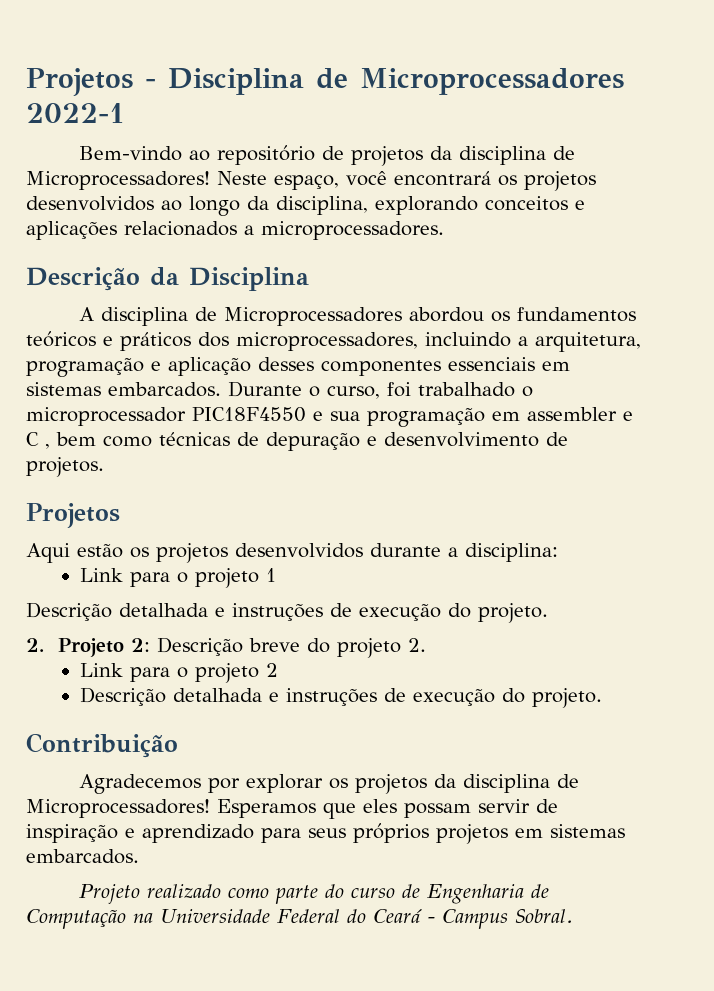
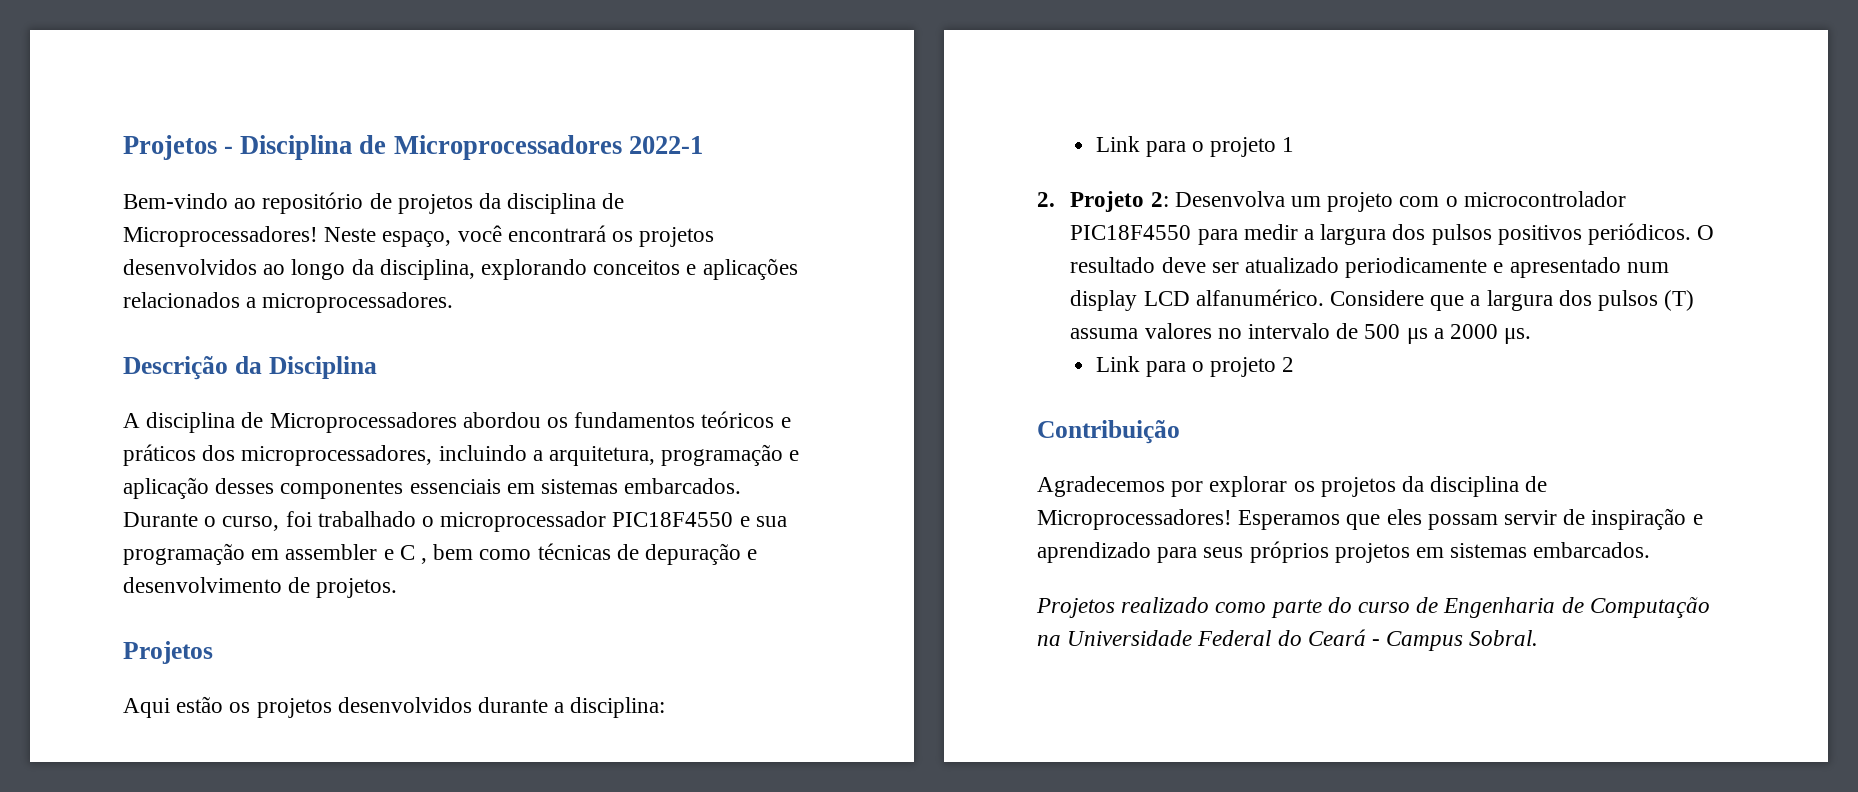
  Link para o projeto 1
- Descrição detalhada e instruções de execução do projeto.
- 2. Projeto 2: Descrição breve do projeto 2.
+ 2. Projeto 2: Desenvolva um projeto com o microcontrolador PIC18F4550 para medir a largura dos pulsos positivos periódicos. O resultado deve ser atualizado periodicamente e apresentado num display LCD alfanumérico. Considere que a largura dos pulsos (T) assuma valores no intervalo de 500 μs a 2000 μs.
  Link para o projeto 2
- Descrição detalhada e instruções de execução do projeto.
- Projeto realizado como parte do curso de Engenharia de Computação na Universidade Federal do Ceará - Campus Sobral.
+ Projetos realizado como parte do curso de Engenharia de Computação na Universidade Federal do Ceará - Campus Sobral.

